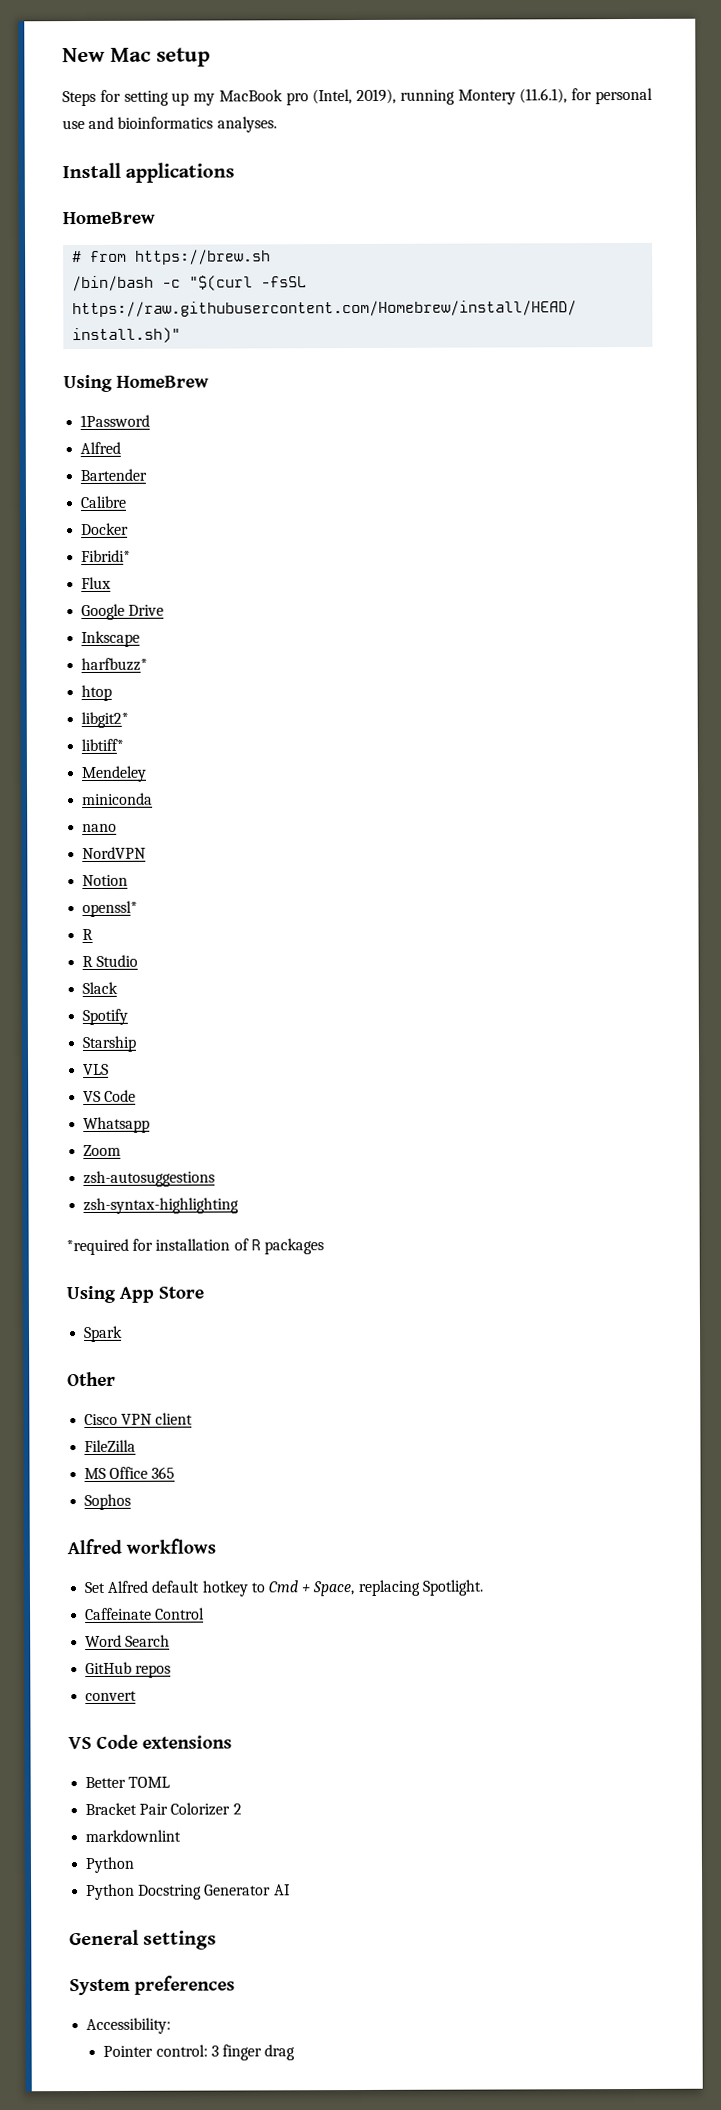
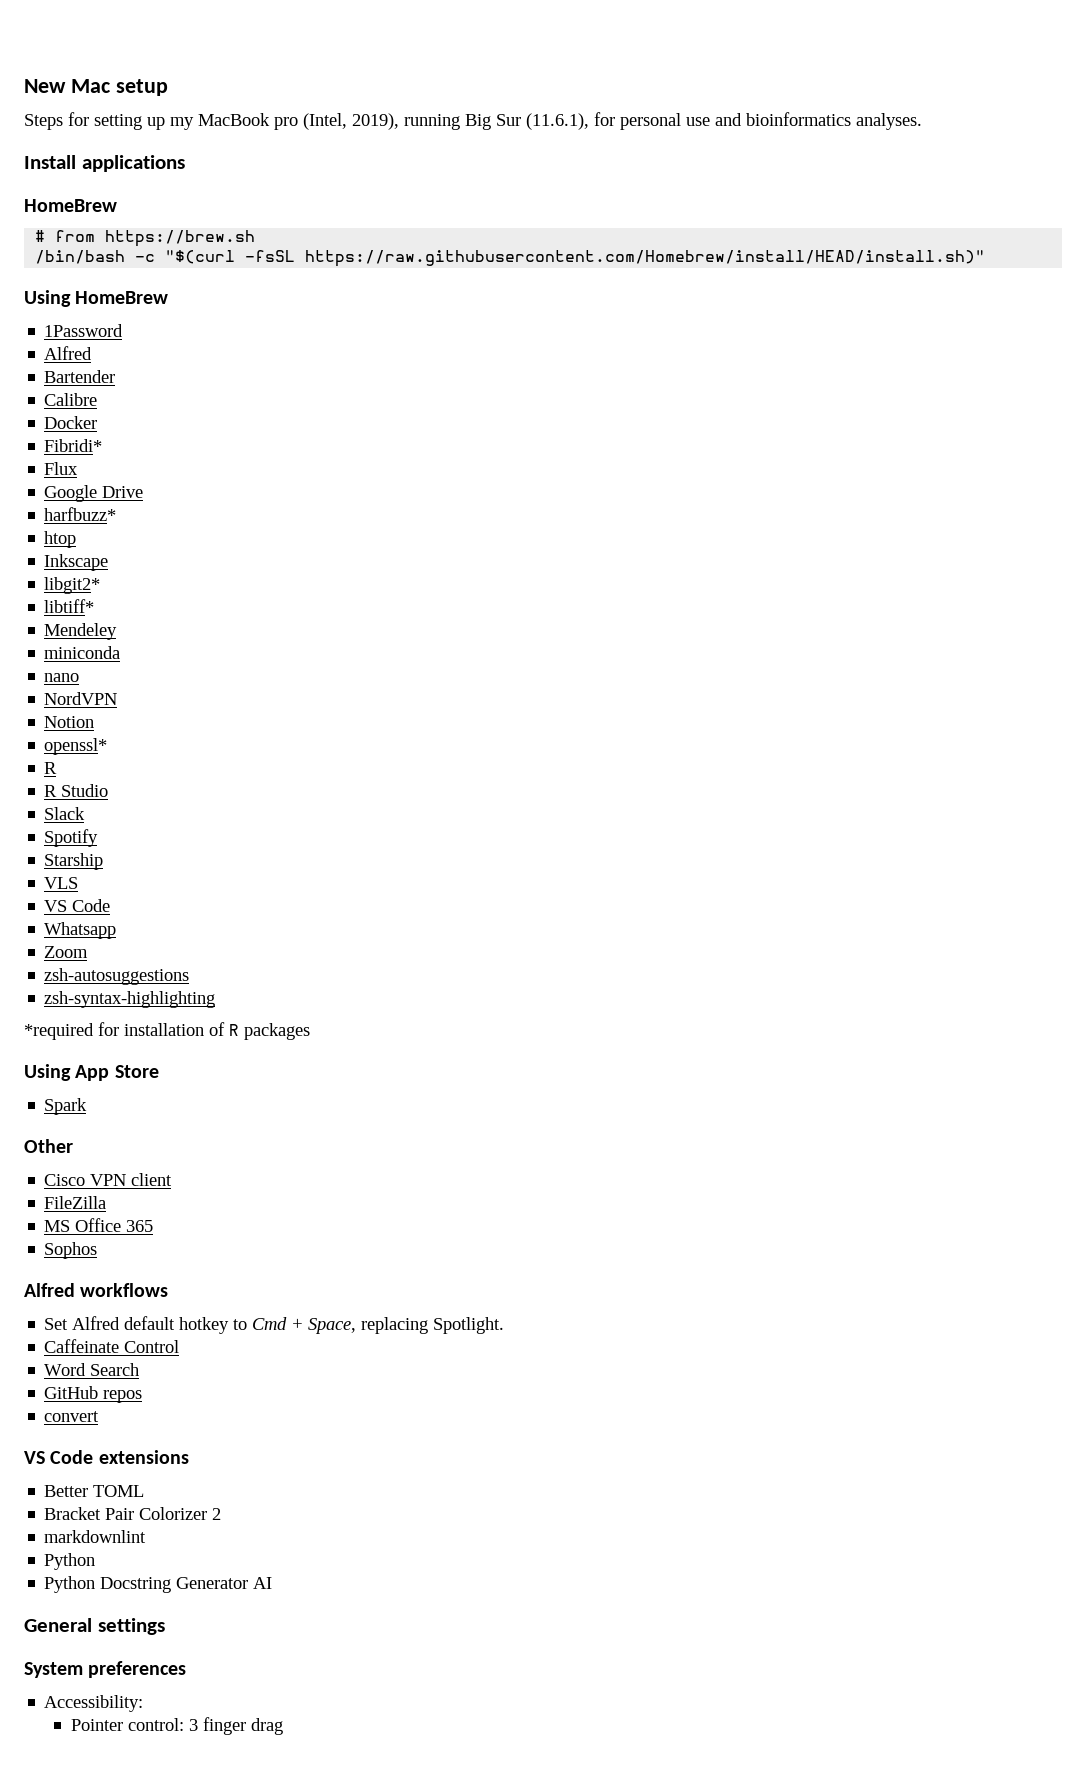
- Steps for setting up my MacBook pro (Intel, 2019), running Montery (11.6.1), for personal use and bioinformatics analyses.
+ Steps for setting up my MacBook pro (Intel, 2019), running Big Sur (11.6.1), for personal use and bioinformatics analyses.
- Inkscape
+ Inkscape

